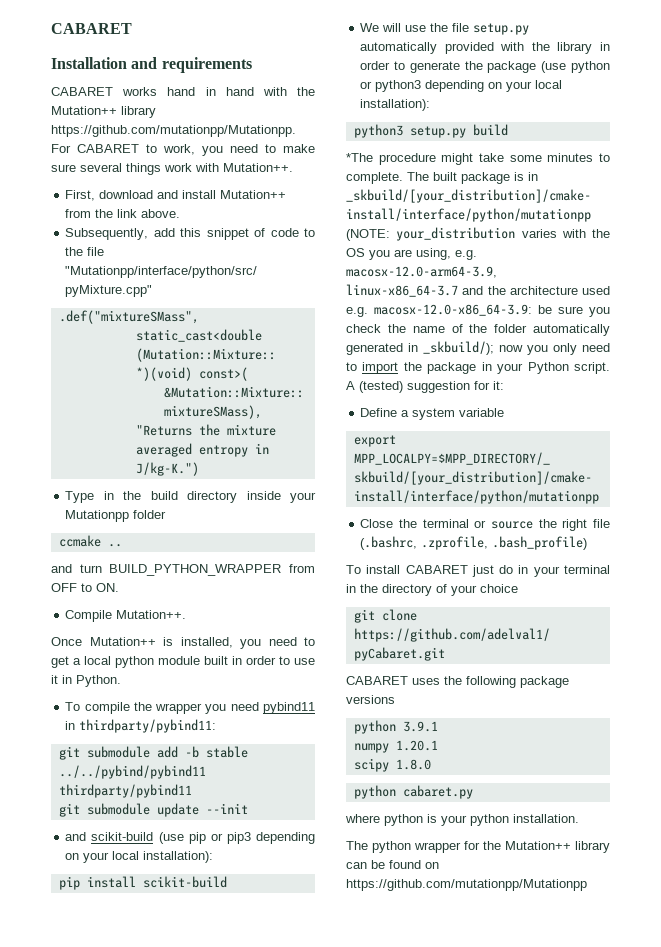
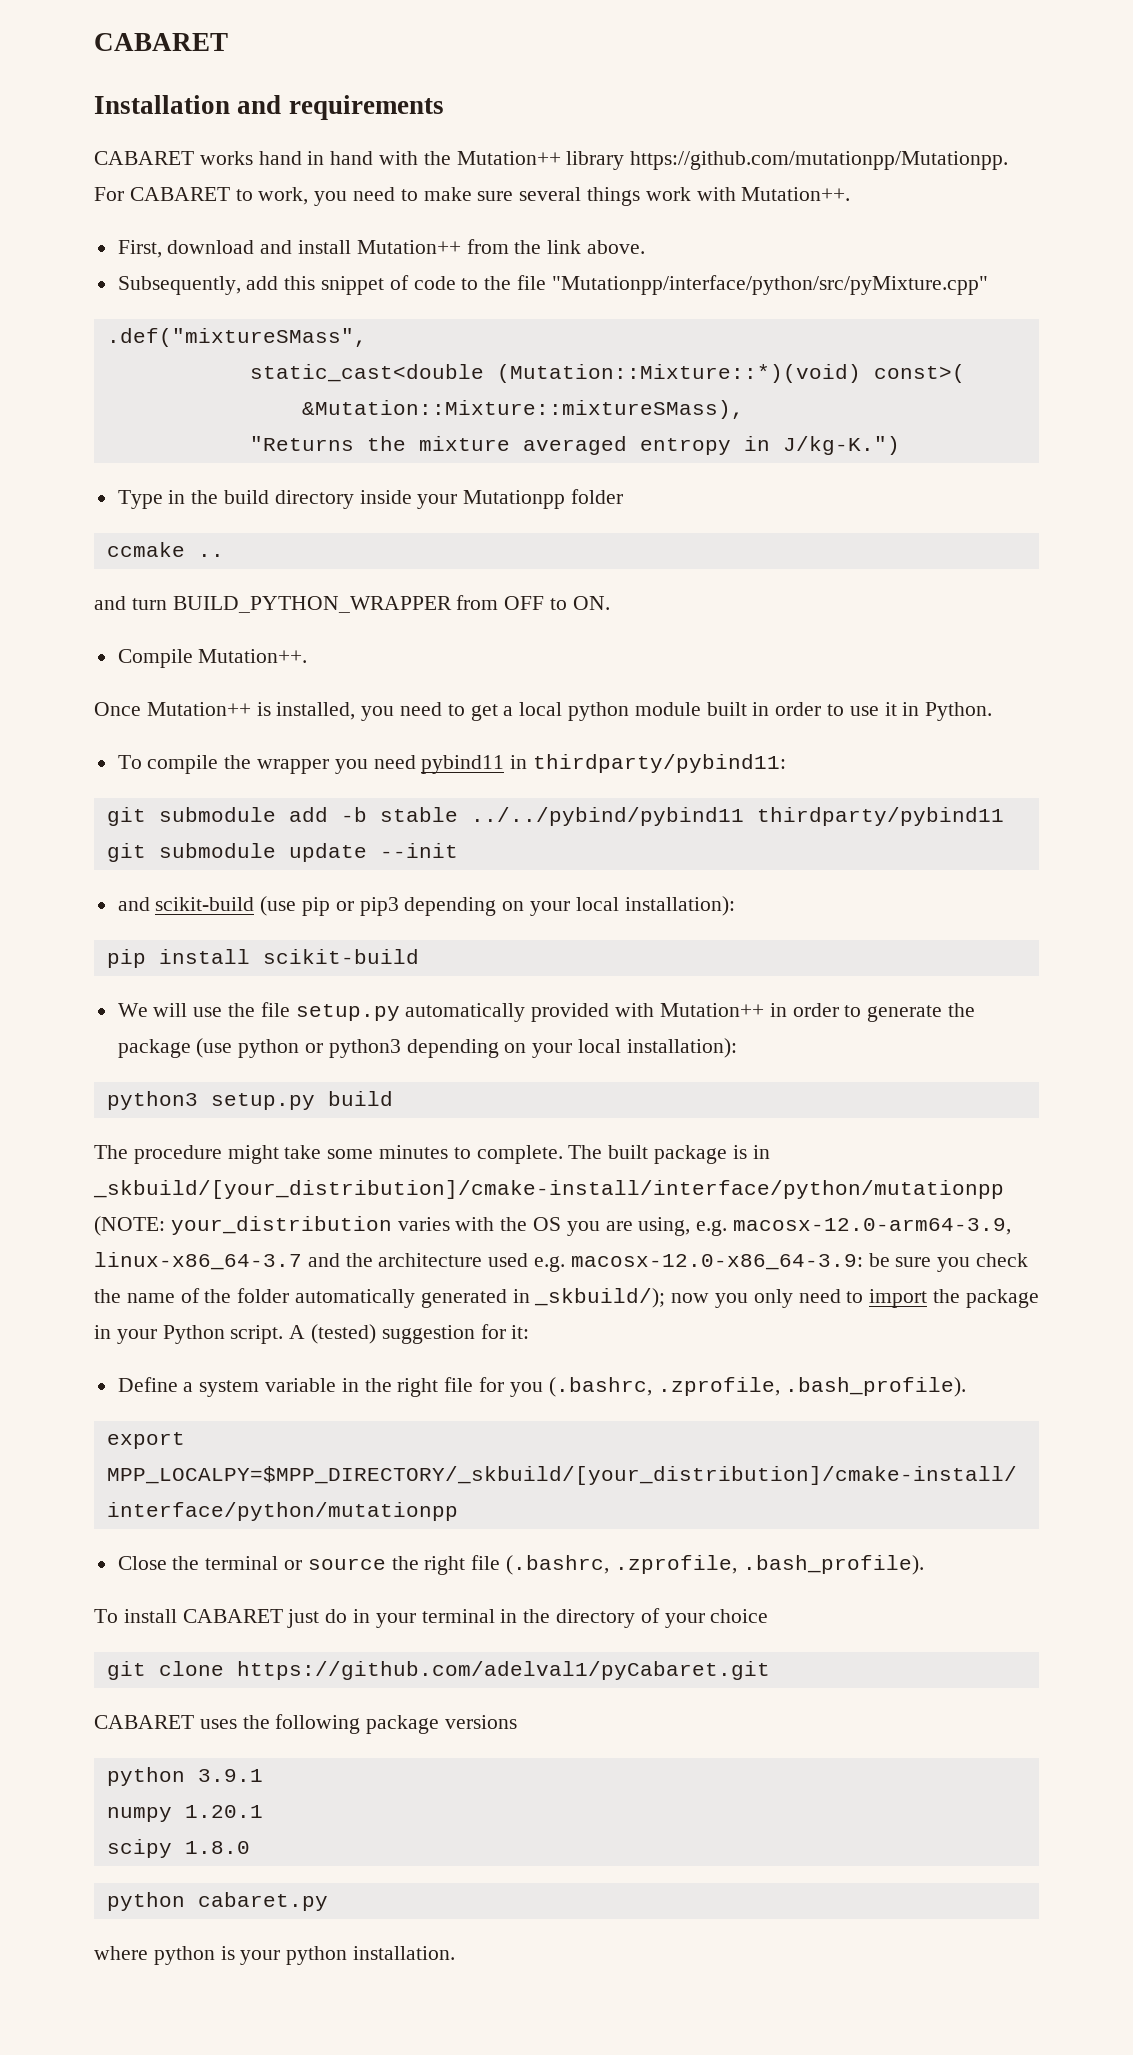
- We will use the file setup.py automatically provided with the library in order to generate the package (use python or python3 depending on your local installation):
+ We will use the file setup.py automatically provided with Mutation++ in order to generate the package (use python or python3 depending on your local installation):
- *The procedure might take some minutes to complete.
+ The procedure might take some minutes to complete.
- Define a system variable
+ Define a system variable in the right file for you (.bashrc, .zprofile, .bash_profile).
- Close the terminal or source the right file (.bashrc, .zprofile, .bash_profile)
+ Close the terminal or source the right file (.bashrc, .zprofile, .bash_profile).
- The python wrapper for the Mutation++ library can be found on https://github.com/mutationpp/Mutationpp

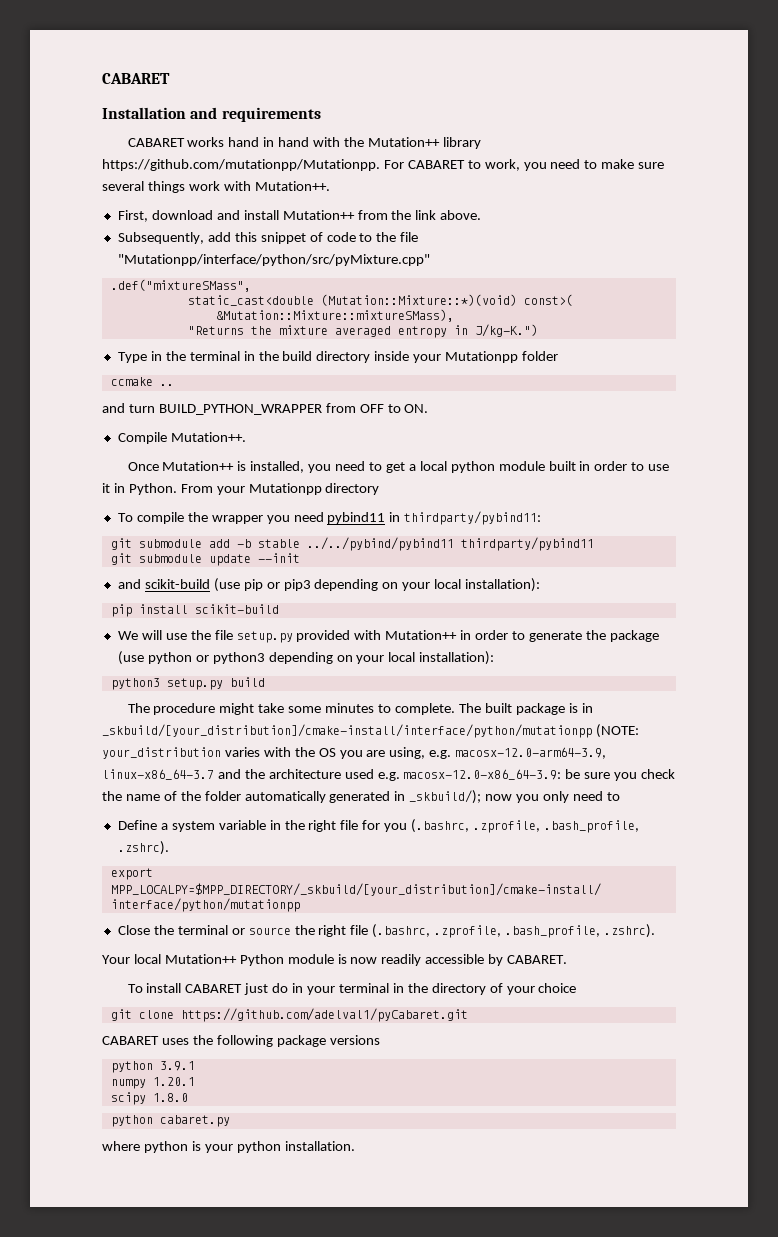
- Type in the build directory inside your Mutationpp folder
+ Type in the terminal in the build directory inside your Mutationpp folder
+ From your Mutationpp directory
- We will use the file setup.py automatically provided with Mutation++ in order to generate the package (use python or python3 depending on your local installation):
+ We will use the file setup.py provided with Mutation++ in order to generate the package (use python or python3 depending on your local installation):
- The built package is in _skbuild/[your_distribution]/cmake-install/interface/python/mutationpp (NOTE: your_distribution varies with the OS you are using, e.g. macosx-12.0-arm64-3.9, linux-x86_64-3.7 and the architecture used e.g. macosx-12.0-x86_64-3.9: be sure you check the name of the folder automatically generated in _skbuild/); now you only need to import the package in your Python script. A (tested) suggestion for it:
+ The built package is in _skbuild/[your_distribution]/cmake-install/interface/python/mutationpp (NOTE: your_distribution varies with the OS you are using, e.g. macosx-12.0-arm64-3.9, linux-x86_64-3.7 and the architecture used e.g. macosx-12.0-x86_64-3.9: be sure you check the name of the folder automatically generated in _skbuild/); now you only need to
- Define a system variable in the right file for you (.bashrc, .zprofile, .bash_profile).
+ Define a system variable in the right file for you (.bashrc, .zprofile, .bash_profile, .zshrc).
- Close the terminal or source the right file (.bashrc, .zprofile, .bash_profile).
+ Close the terminal or source the right file (.bashrc, .zprofile, .bash_profile, .zshrc).
+ Your local Mutation++ Python module is now readily accessible by CABARET.

